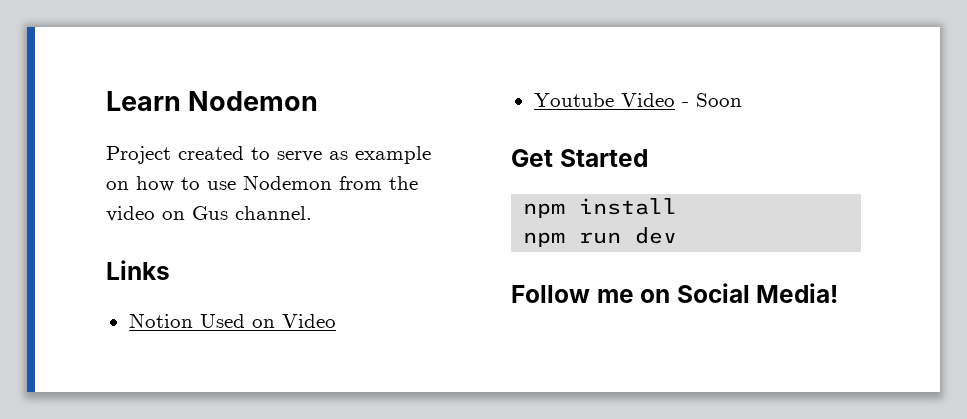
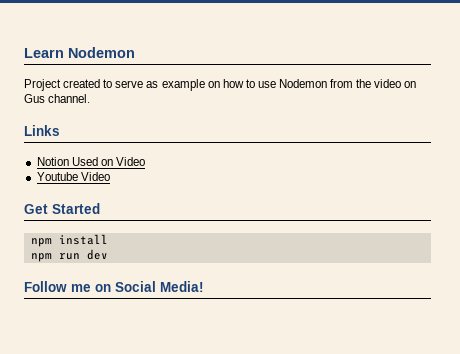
- Youtube Video - Soon
+ Youtube Video

